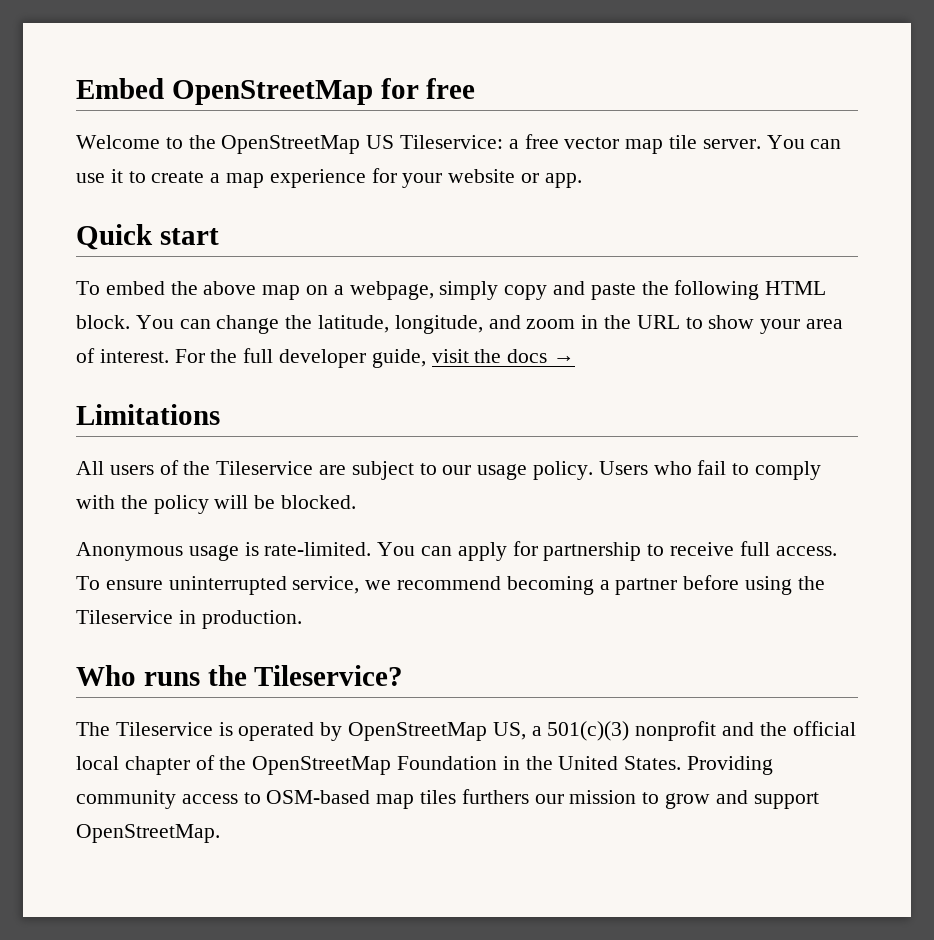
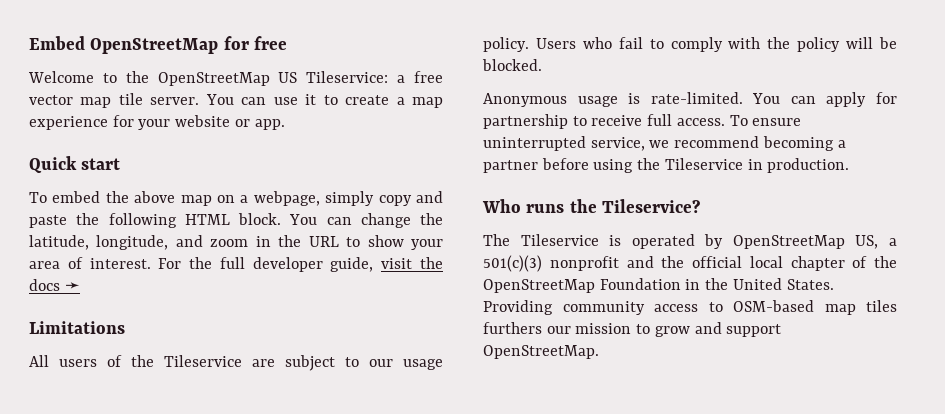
- For the full developer guide, visit the docs →
+ For the full developer guide, visit the docs ➛

